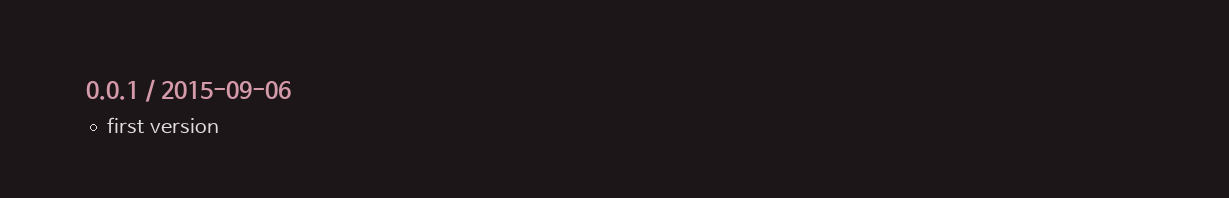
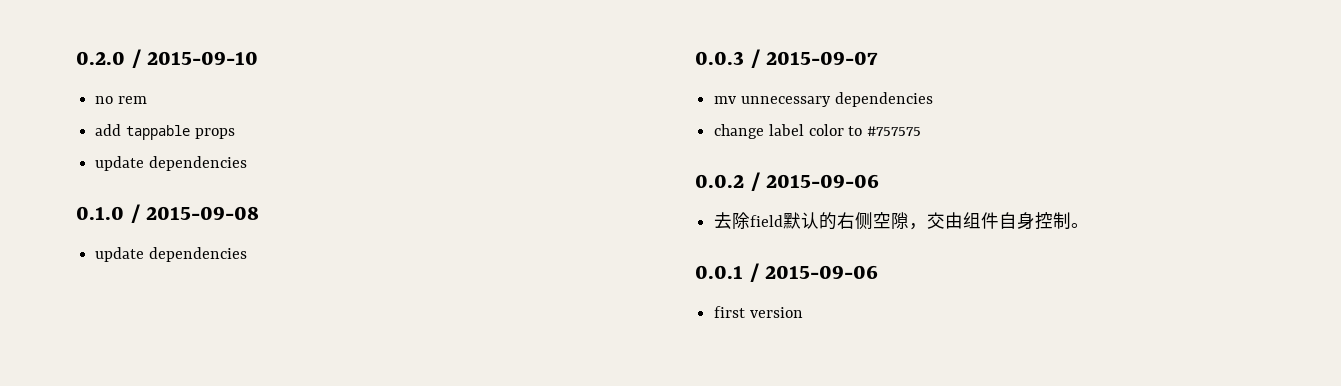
+ 0.2.0 / 2015-09-10
+ no rem
+ add tappable props
+ update dependencies
+ 0.1.0 / 2015-09-08
+ update dependencies
+ 0.0.3 / 2015-09-07
+ mv unnecessary dependencies
+ change label color to #757575
+ 0.0.2 / 2015-09-06
+ 去除field默认的右侧空隙，交由组件自身控制。

